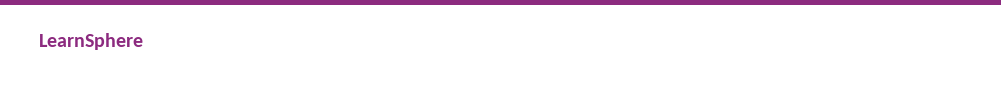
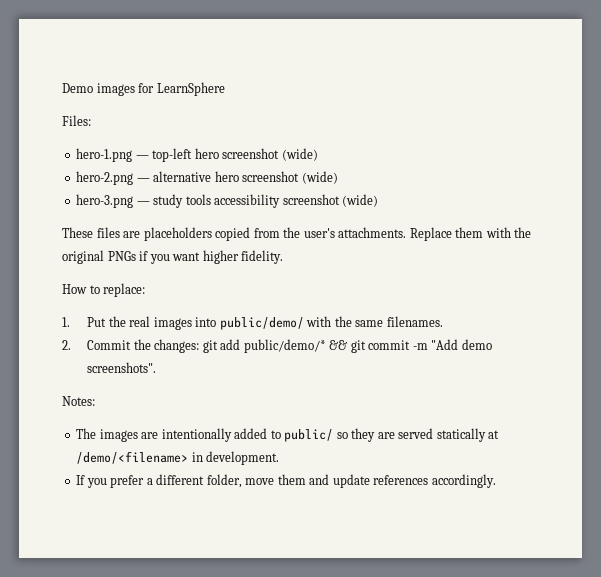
- LearnSphere
+ Demo images for LearnSphere
+ Files:
+ hero-1.png — top-left hero screenshot (wide)
+ hero-2.png — alternative hero screenshot (wide)
+ hero-3.png — study tools accessibility screenshot (wide)
+ These files are placeholders copied from the user's attachments. Replace them with the original PNGs if you want higher fidelity.
+ How to replace:
+ 1. Put the real images into public/demo/ with the same filenames.
+ 2. Commit the changes: git add public/demo/* && git commit -m "Add demo screenshots".
+ Notes:
+ The images are intentionally added to public/ so they are served statically at /demo/<filename> in development.
+ If you prefer a different folder, move them and update references accordingly.

